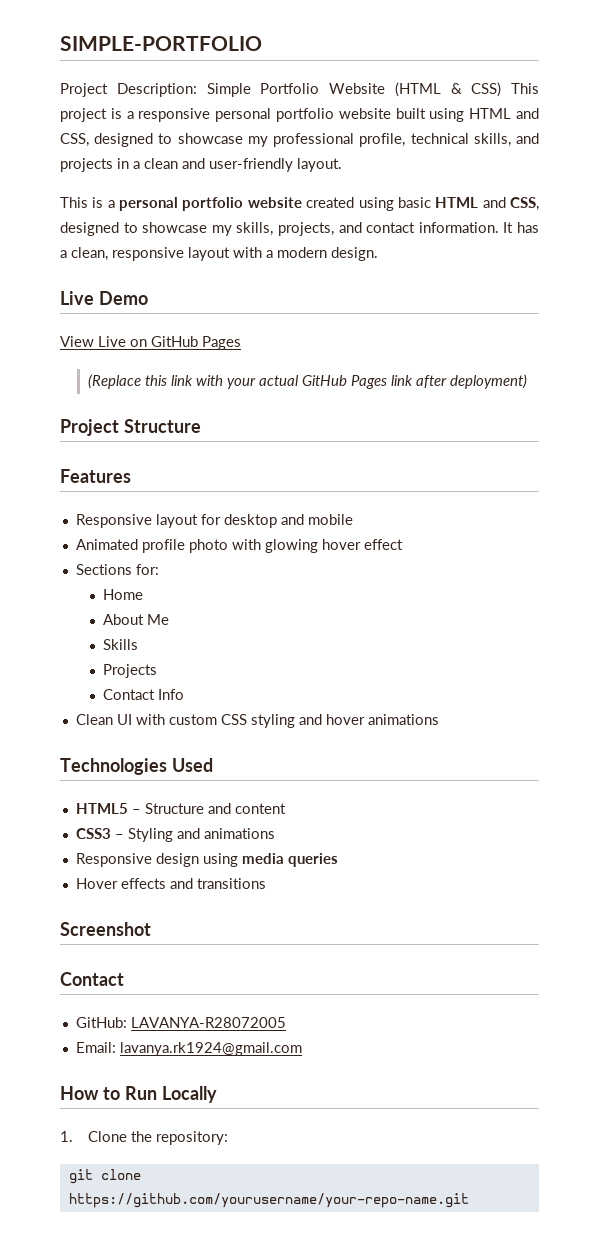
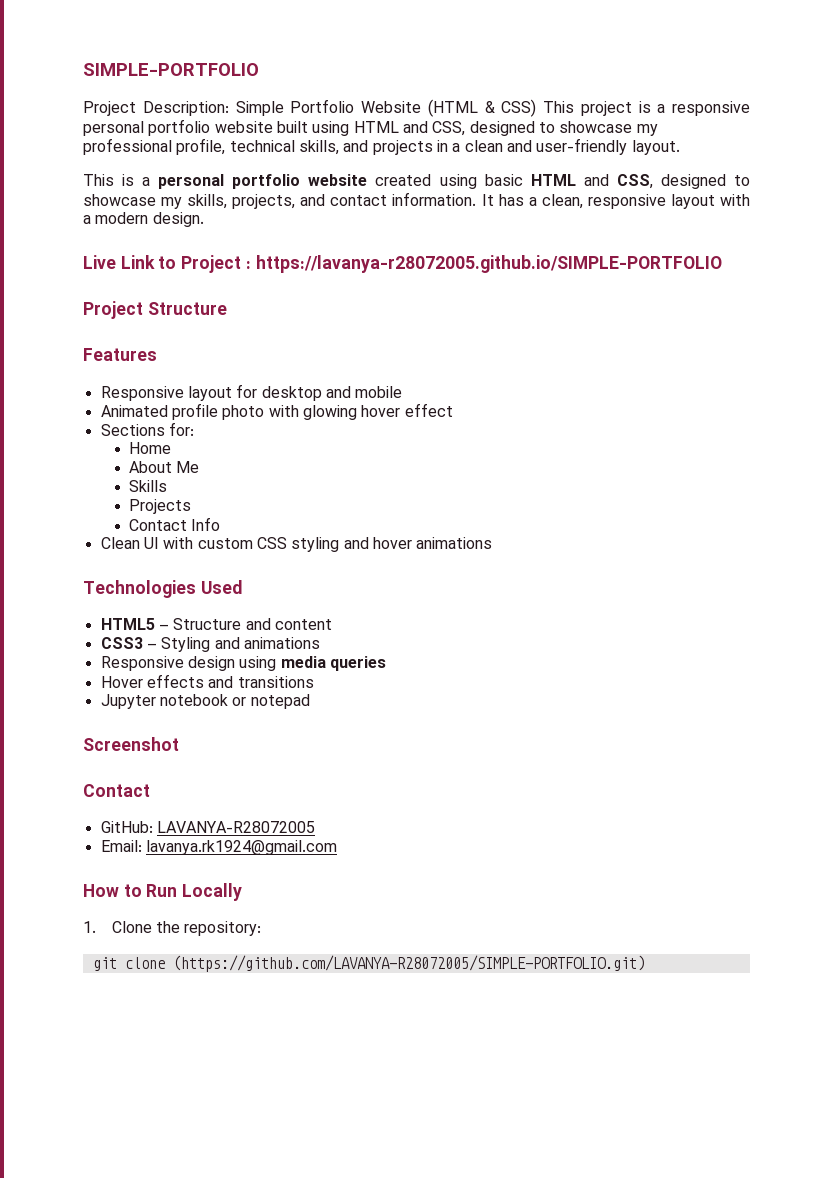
- Live Demo
- View Live on GitHub Pages
- (Replace this link with your actual GitHub Pages link after deployment)
+ Live Link to Project : https://lavanya-r28072005.github.io/SIMPLE-PORTFOLIO
+ Jupyter notebook or notepad
- git clone https://github.com/yourusername/your-repo-name.git
+ git clone (https://github.com/LAVANYA-R28072005/SIMPLE-PORTFOLIO.git)

